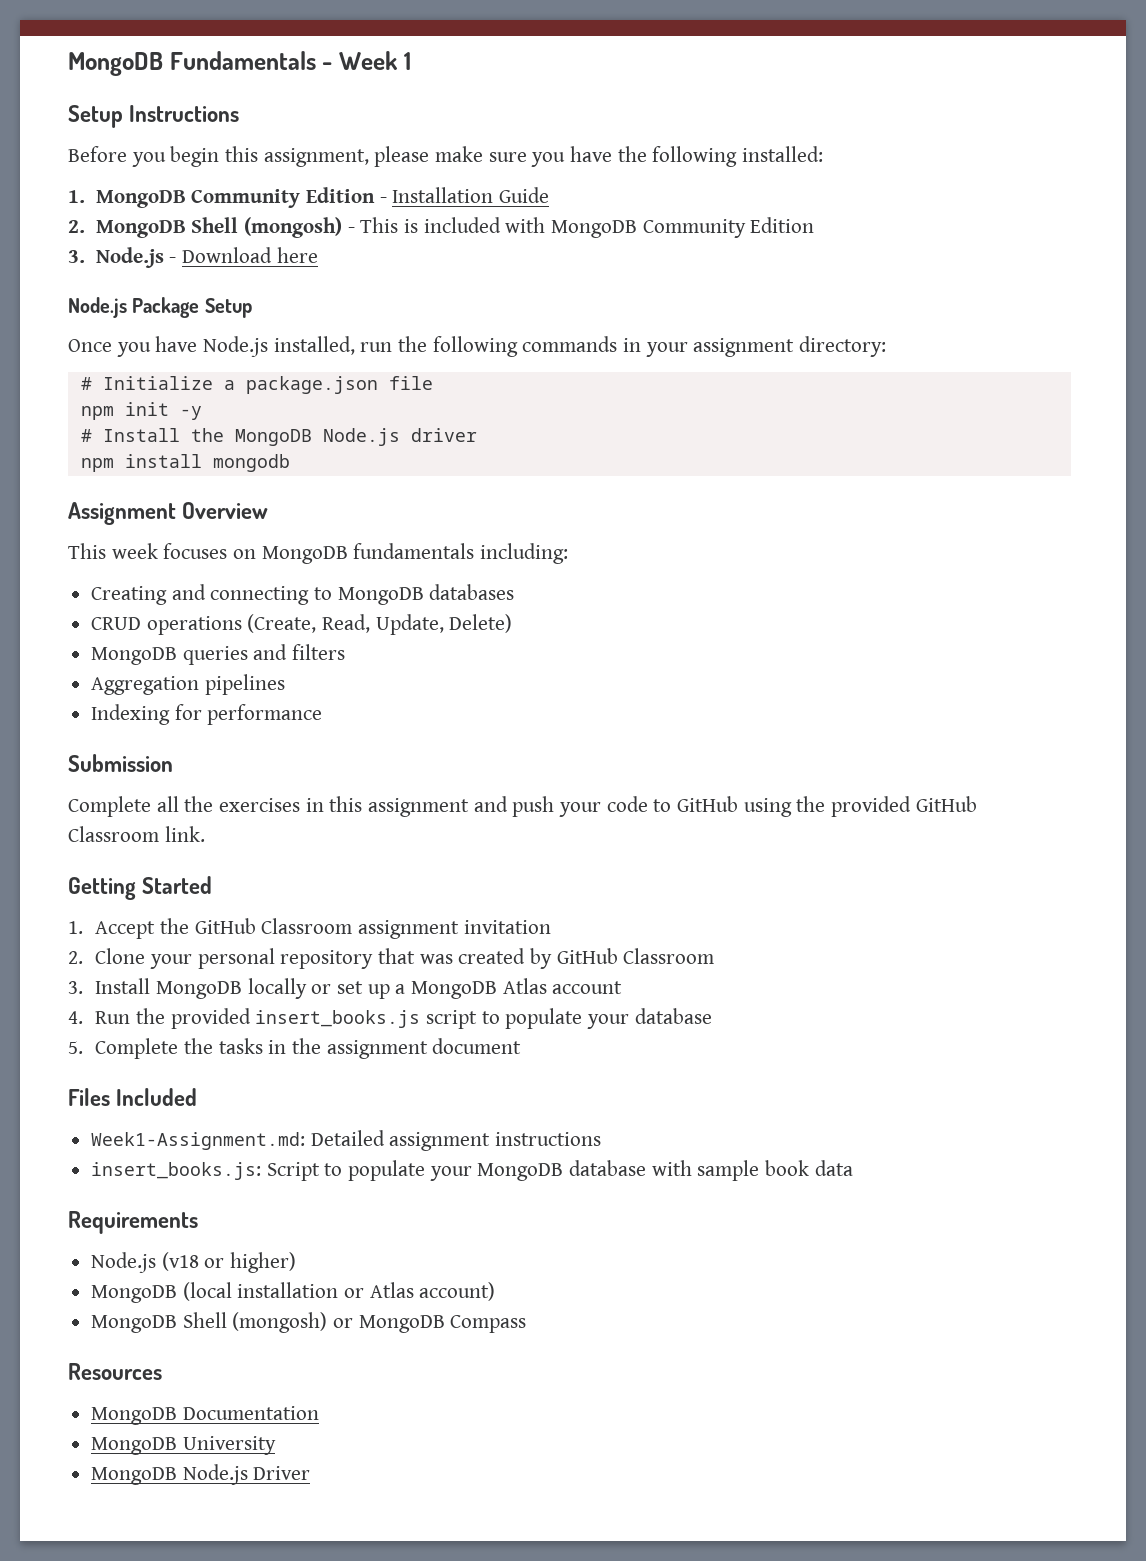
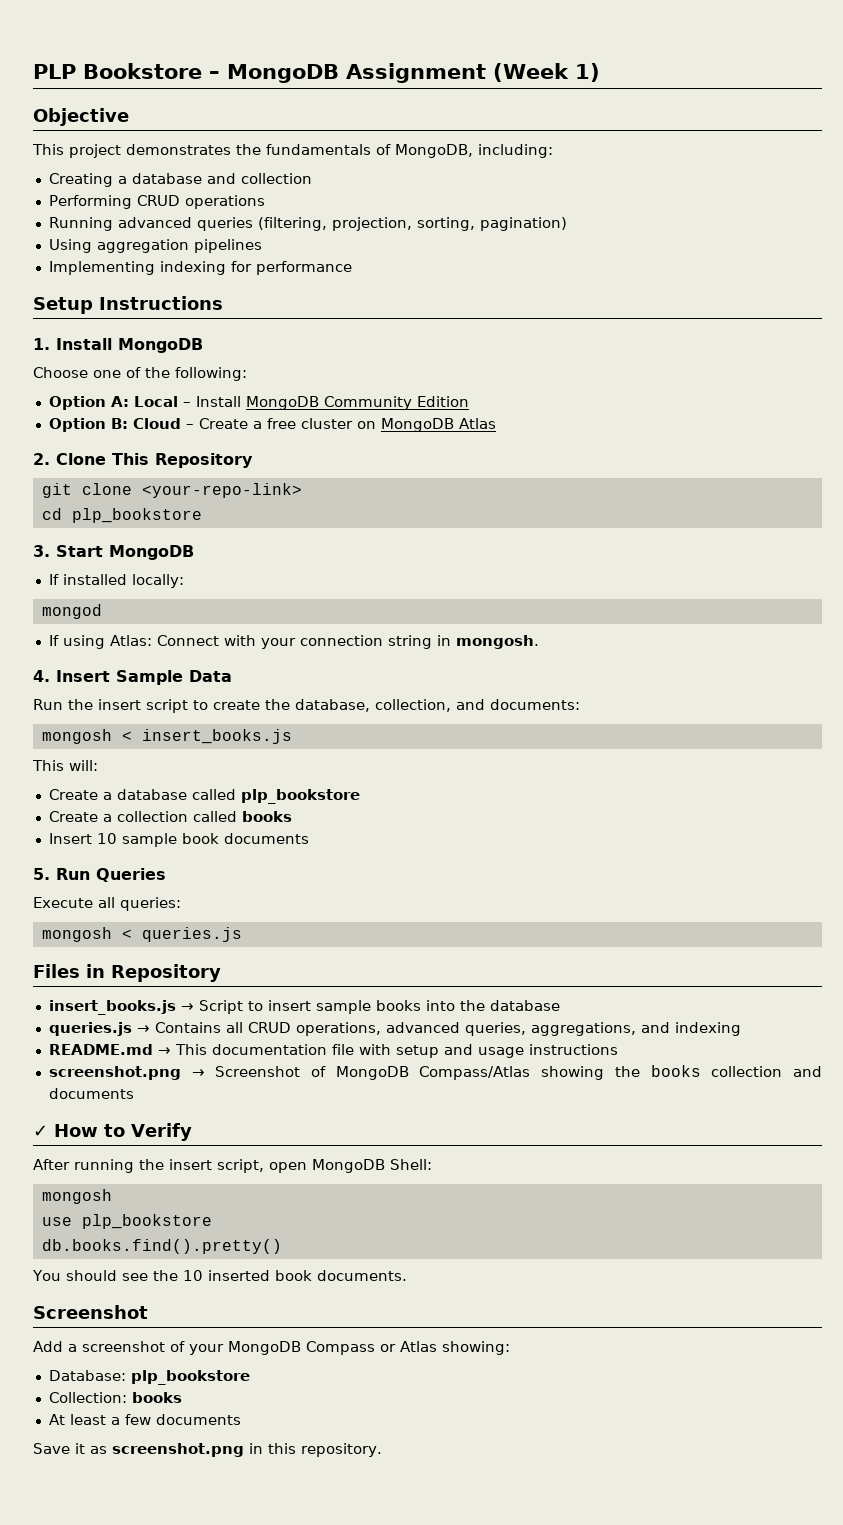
- MongoDB Fundamentals - Week 1
+ PLP Bookstore – MongoDB Assignment (Week 1)
+ Objective
+ This project demonstrates the fundamentals of MongoDB, including:
+ Creating a database and collection
+ Performing CRUD operations
+ Running advanced queries (filtering, projection, sorting, pagination)
+ Using aggregation pipelines
+ Implementing indexing for performance
  Setup Instructions
- Before you begin this assignment, please make sure you have the following installed:
- 1. MongoDB Community Edition - Installation Guide
- 2. MongoDB Shell (mongosh) - This is included with MongoDB Community Edition
- 3. Node.js - Download here
- Node.js Package Setup
- Once you have Node.js installed, run the following commands in your assignment directory:
- # Initialize a package.json file
- npm init -y
- # Install the MongoDB Node.js driver
- npm install mongodb
- Assignment Overview
- This week focuses on MongoDB fundamentals including:
- Creating and connecting to MongoDB databases
- CRUD operations (Create, Read, Update, Delete)
- MongoDB queries and filters
- Aggregation pipelines
- Indexing for performance
- Submission
- Complete all the exercises in this assignment and push your code to GitHub using the provided GitHub Classroom link.
- Getting Started
- 1. Accept the GitHub Classroom assignment invitation
- 2. Clone your personal repository that was created by GitHub Classroom
- 3. Install MongoDB locally or set up a MongoDB Atlas account
- 4. Run the provided insert_books.js script to populate your database
- 5. Complete the tasks in the assignment document
- Files Included
- Week1-Assignment.md: Detailed assignment instructions
- insert_books.js: Script to populate your MongoDB database with sample book data
- Requirements
- Node.js (v18 or higher)
- MongoDB (local installation or Atlas account)
- MongoDB Shell (mongosh) or MongoDB Compass
- Resources
- MongoDB Documentation
- MongoDB University
- MongoDB Node.js Driver
+ 1. Install MongoDB
+ Choose one of the following:
+ Option A: Local – Install MongoDB Community Edition
+ Option B: Cloud – Create a free cluster on MongoDB Atlas
+ 2. Clone This Repository
+ git clone <your-repo-link>
+ cd plp_bookstore
+ 3. Start MongoDB
+ If installed locally:
+ mongod
+ If using Atlas: Connect with your connection string in mongosh.
+ 4. Insert Sample Data
+ Run the insert script to create the database, collection, and documents:
+ mongosh < insert_books.js
+ This will:
+ Create a database called plp_bookstore
+ Create a collection called books
+ Insert 10 sample book documents
+ 5. Run Queries
+ Execute all queries:
+ mongosh < queries.js
+ Files in Repository
+ insert_books.js → Script to insert sample books into the database
+ queries.js → Contains all CRUD operations, advanced queries, aggregations, and indexing
+ README.md → This documentation file with setup and usage instructions
+ screenshot.png → Screenshot of MongoDB Compass/Atlas showing the books collection and documents
+ ✓ How to Verify
+ After running the insert script, open MongoDB Shell:
+ mongosh
+ use plp_bookstore
+ db.books.find().pretty()
+ You should see the 10 inserted book documents.
+ Screenshot
+ Add a screenshot of your MongoDB Compass or Atlas showing:
+ Database: plp_bookstore
+ Collection: books
+ At least a few documents
+ Save it as screenshot.png in this repository.

